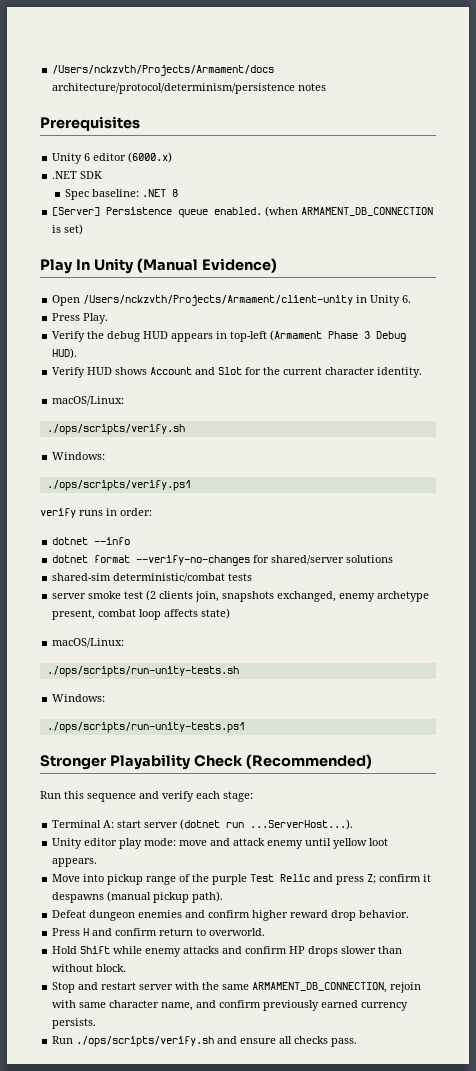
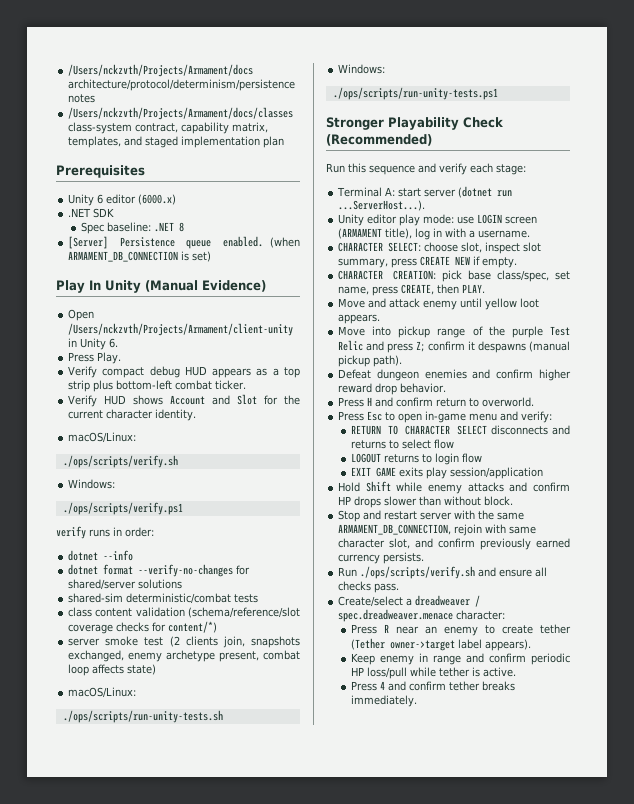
+ /Users/nckzvth/Projects/Armament/docs/classes class-system contract, capability matrix, templates, and staged implementation plan
- Verify the debug HUD appears in top-left (Armament Phase 3 Debug HUD).
+ Verify compact debug HUD appears as a top strip plus bottom-left combat ticker.
+ class content validation (schema/reference/slot coverage checks for content/*)
- Unity editor play mode: move and attack enemy until yellow loot appears.
+ Unity editor play mode: use LOGIN screen (ARMAMENT title), log in with a username.
+ CHARACTER SELECT: choose slot, inspect slot summary, press CREATE NEW if empty.
+ CHARACTER CREATION: pick base class/spec, set name, press CREATE, then PLAY.
+ Move and attack enemy until yellow loot appears.
+ Press Esc to open in-game menu and verify:
+ RETURN TO CHARACTER SELECT disconnects and returns to select flow
+ LOGOUT returns to login flow
+ EXIT GAME exits play session/application
- Stop and restart server with the same ARMAMENT_DB_CONNECTION, rejoin with same character name, and confirm previously earned currency persists.
+ Stop and restart server with the same ARMAMENT_DB_CONNECTION, rejoin with same character slot, and confirm previously earned currency persists.
+ Create/select a dreadweaver / spec.dreadweaver.menace character:
+ Press R near an enemy to create tether (Tether owner->target label appears).
+ Keep enemy in range and confirm periodic HP loss/pull while tether is active.
+ Press 4 and confirm tether breaks immediately.

